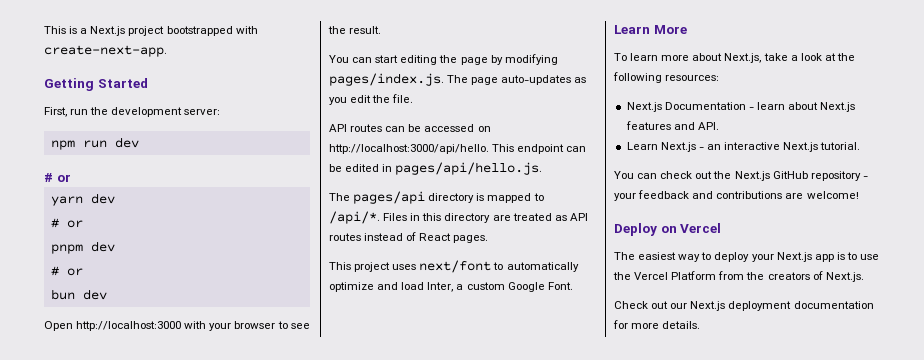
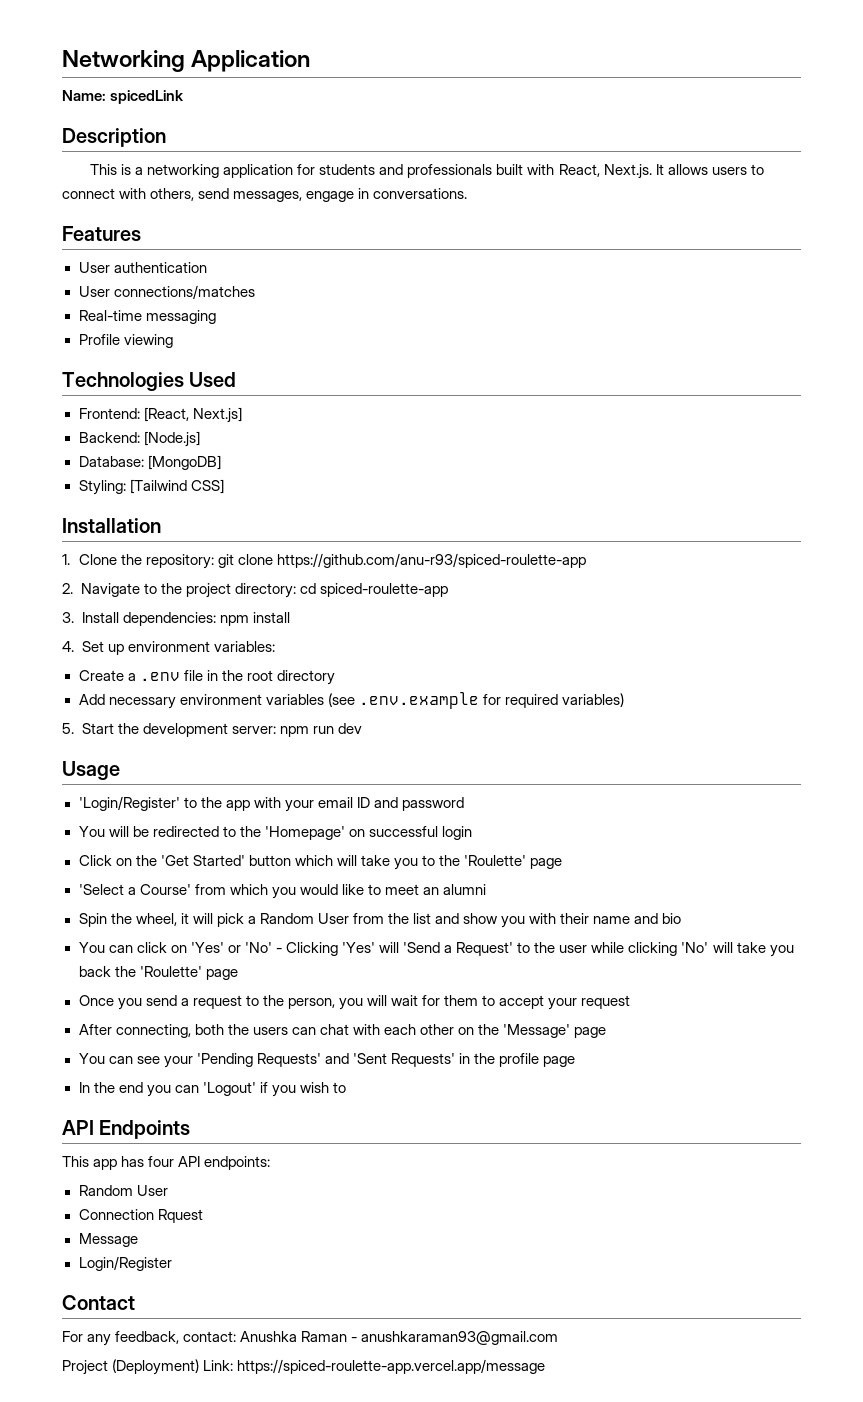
- This is a Next.js project bootstrapped with create-next-app.
- Getting Started
- First, run the development server:
- npm run dev
- # or
- yarn dev
- # or
- pnpm dev
- # or
- bun dev
- Open http://localhost:3000 with your browser to see the result.
- You can start editing the page by modifying pages/index.js. The page auto-updates as you edit the file.
- API routes can be accessed on http://localhost:3000/api/hello. This endpoint can be edited in pages/api/hello.js.
- The pages/api directory is mapped to /api/*. Files in this directory are treated as API routes instead of React pages.
- This project uses next/font to automatically optimize and load Inter, a custom Google Font.
- Learn More
- To learn more about Next.js, take a look at the following resources:
- Next.js Documentation - learn about Next.js features and API.
- Learn Next.js - an interactive Next.js tutorial.
- You can check out the Next.js GitHub repository - your feedback and contributions are welcome!
- Deploy on Vercel
- The easiest way to deploy your Next.js app is to use the Vercel Platform from the creators of Next.js.
- Check out our Next.js deployment documentation for more details.
+ Networking Application
+ Name: spicedLink
+ Description
+ This is a networking application for students and professionals built with React, Next.js. It allows users to connect with others, send messages, engage in conversations.
+ Features
+ User authentication
+ User connections/matches
+ Real-time messaging
+ Profile viewing
+ Technologies Used
+ Frontend: [React, Next.js]
+ Backend: [Node.js]
+ Database: [MongoDB]
+ Styling: [Tailwind CSS]
+ Installation
+ 1. Clone the repository: git clone https://github.com/anu-r93/spiced-roulette-app
+ 2. Navigate to the project directory: cd spiced-roulette-app
+ 3. Install dependencies: npm install
+ 4. Set up environment variables:
+ Create a .env file in the root directory
+ Add necessary environment variables (see .env.example for required variables)
+ 5. Start the development server: npm run dev
+ Usage
+ 'Login/Register' to the app with your email ID and password
+ You will be redirected to the 'Homepage' on successful login
+ Click on the 'Get Started' button which will take you to the 'Roulette' page
+ 'Select a Course' from which you would like to meet an alumni
+ Spin the wheel, it will pick a Random User from the list and show you with their name and bio
+ You can click on 'Yes' or 'No' - Clicking 'Yes' will 'Send a Request' to the user while clicking 'No' will take you back the 'Roulette' page
+ Once you send a request to the person, you will wait for them to accept your request
+ After connecting, both the users can chat with each other on the 'Message' page
+ You can see your 'Pending Requests' and 'Sent Requests' in the profile page
+ In the end you can 'Logout' if you wish to
+ API Endpoints
+ This app has four API endpoints:
+ Random User
+ Connection Rquest
+ Message
+ Login/Register
+ Contact
+ For any feedback, contact: Anushka Raman - anushkaraman93@gmail.com
+ Project (Deployment) Link: https://spiced-roulette-app.vercel.app/message

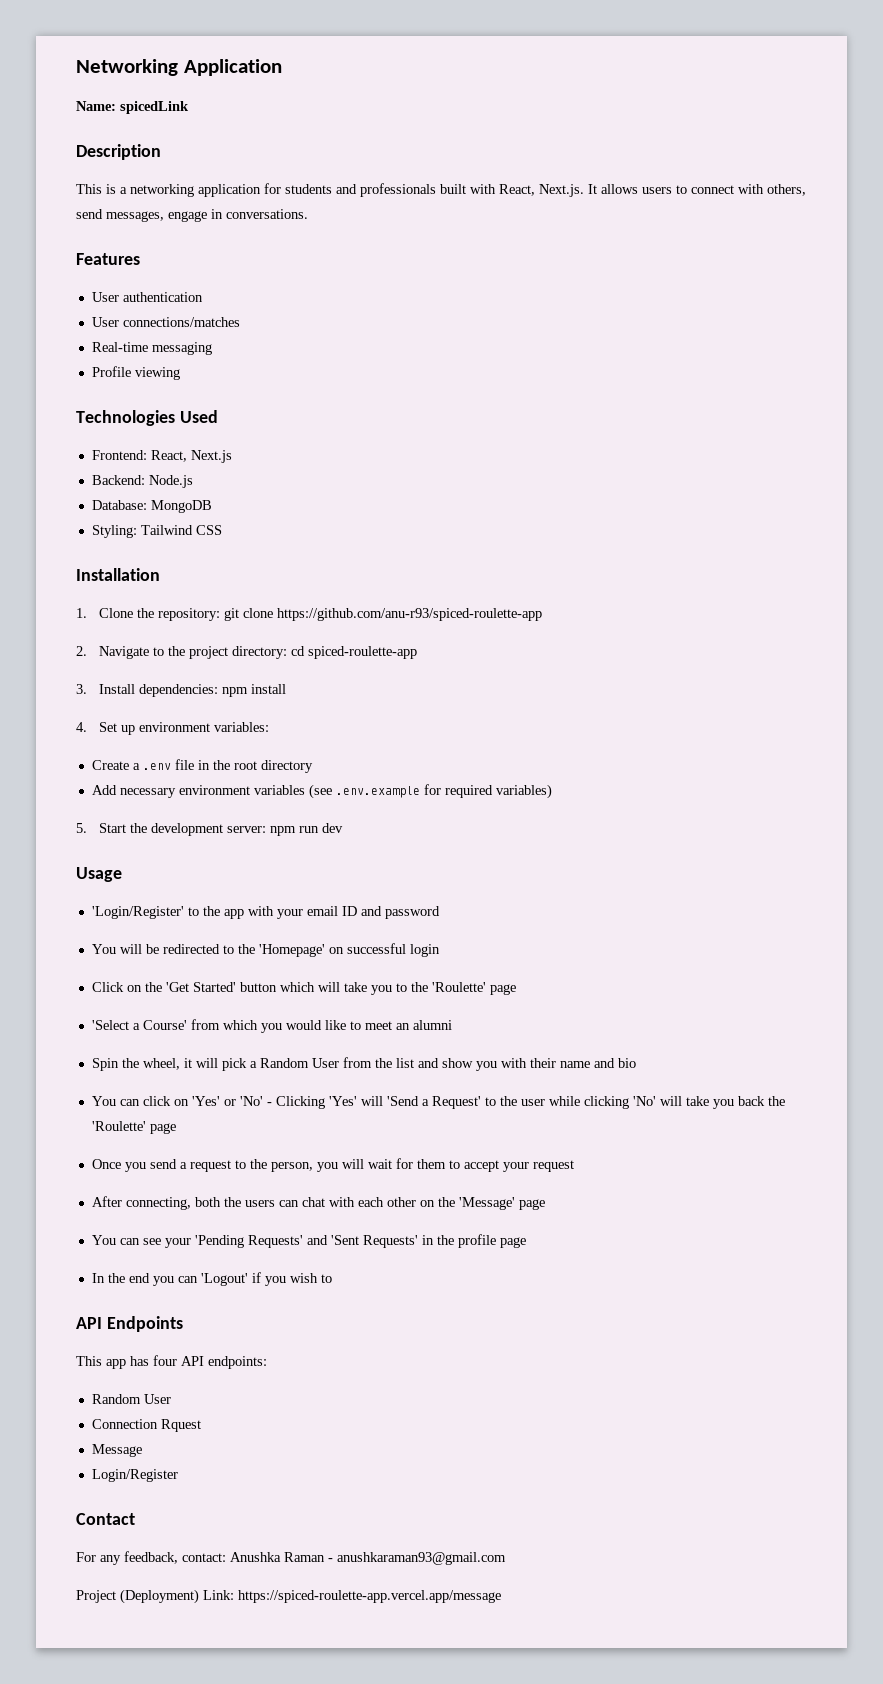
- Frontend: [React, Next.js]
+ Frontend: React, Next.js
- Backend: [Node.js]
+ Backend: Node.js
- Database: [MongoDB]
+ Database: MongoDB
- Styling: [Tailwind CSS]
+ Styling: Tailwind CSS

